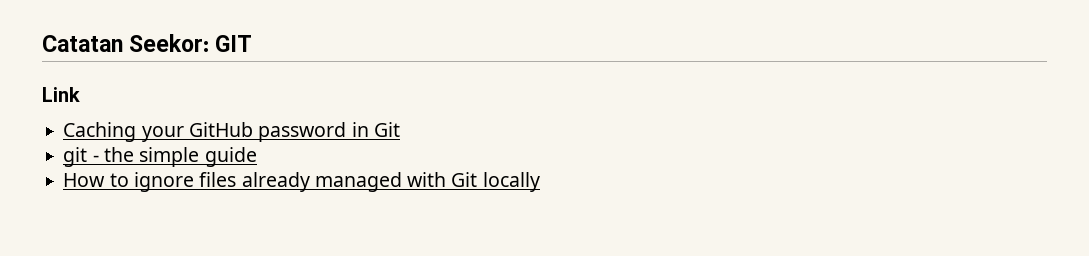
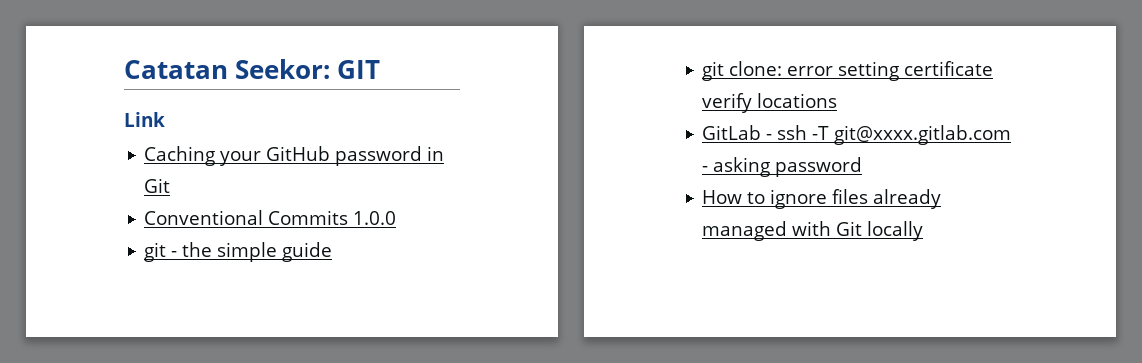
+ Conventional Commits 1.0.0
+ git clone: error setting certificate verify locations
+ GitLab - ssh -T git@xxxx.gitlab.com - asking password

